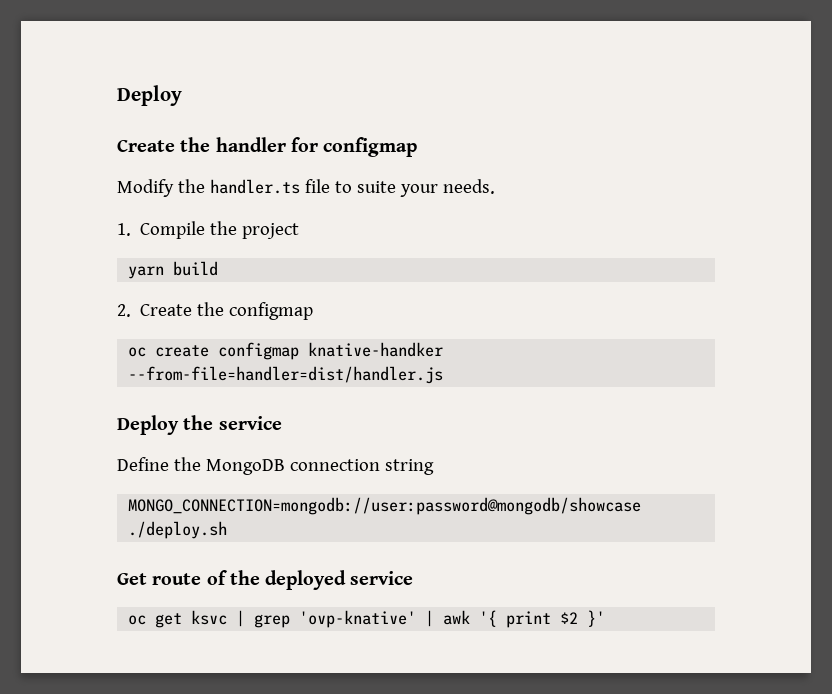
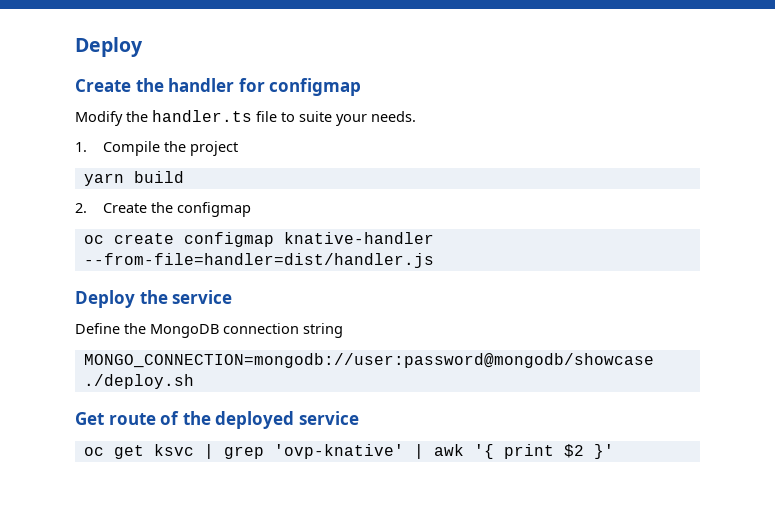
- oc create configmap knative-handker --from-file=handler=dist/handler.js
+ oc create configmap knative-handler --from-file=handler=dist/handler.js

